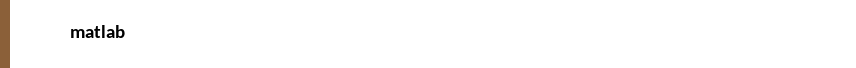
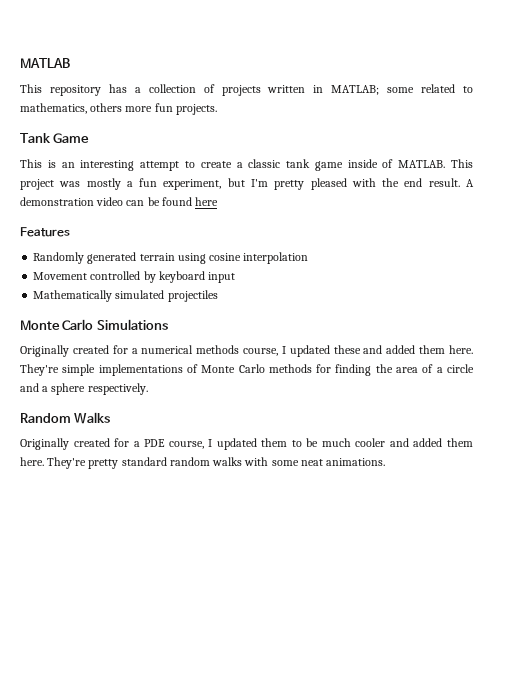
- matlab
+ MATLAB
+ This repository has a collection of projects written in MATLAB; some related to mathematics, others more fun projects.
+ Tank Game
+ This is an interesting attempt to create a classic tank game inside of MATLAB. This project was mostly a fun experiment, but I'm pretty pleased with the end result. A demonstration video can be found here
+ Features
+ Randomly generated terrain using cosine interpolation
+ Movement controlled by keyboard input
+ Mathematically simulated projectiles
+ Monte Carlo Simulations
+ Originally created for a numerical methods course, I updated these and added them here. They're simple implementations of Monte Carlo methods for finding the area of a circle and a sphere respectively.
+ Random Walks
+ Originally created for a PDE course, I updated them to be much cooler and added them here. They're pretty standard random walks with some neat animations.

